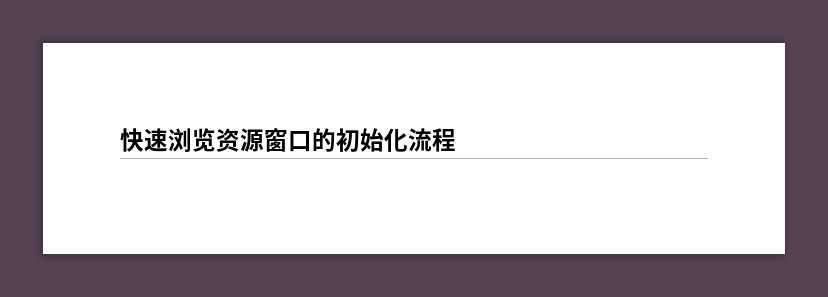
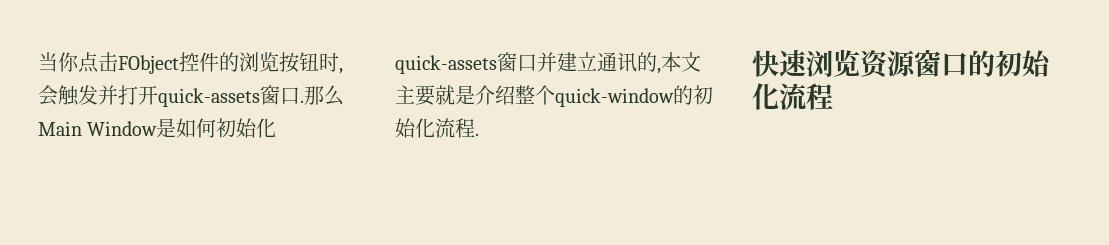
+ 当你点击FObject控件的浏览按钮时,会触发并打开quick-assets窗口.那么Main Window是如何初始化quick-assets窗口并建立通讯的,本文主要就是介绍整个quick-window的初始化流程.

